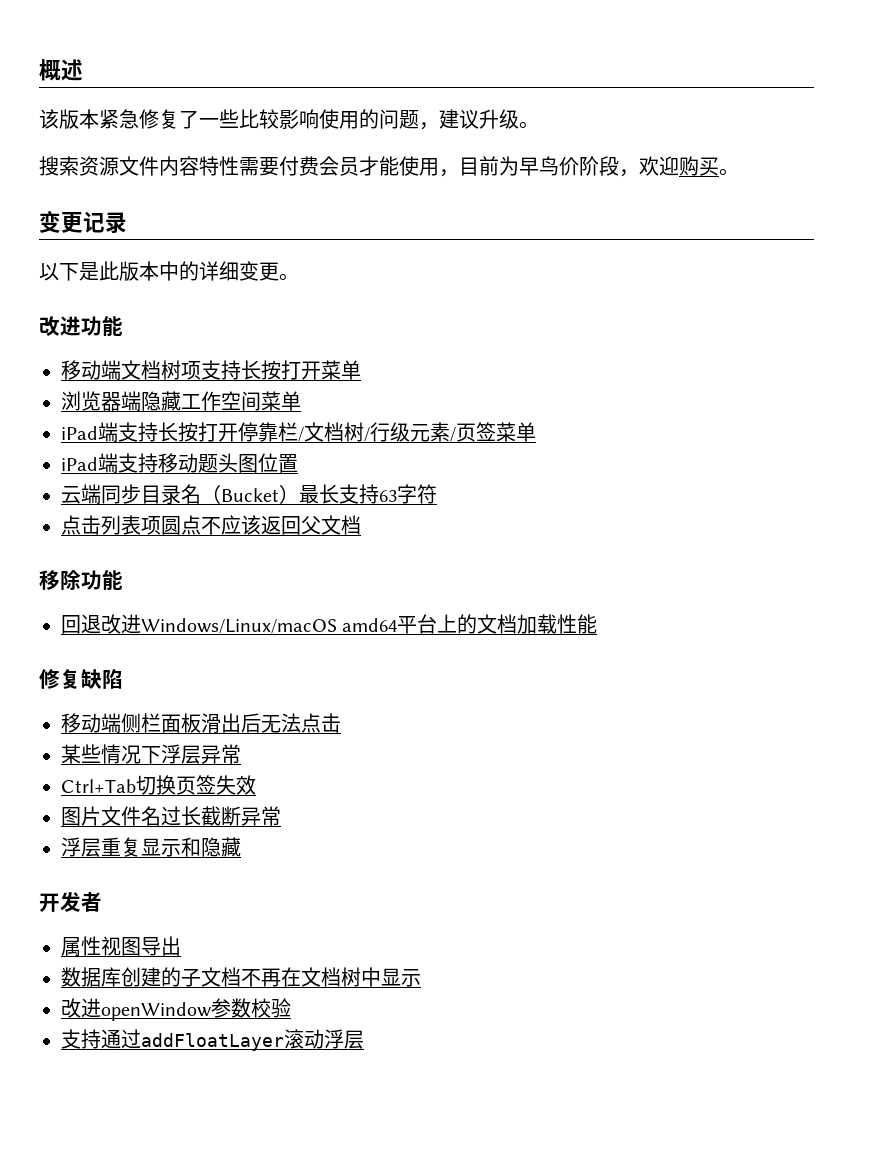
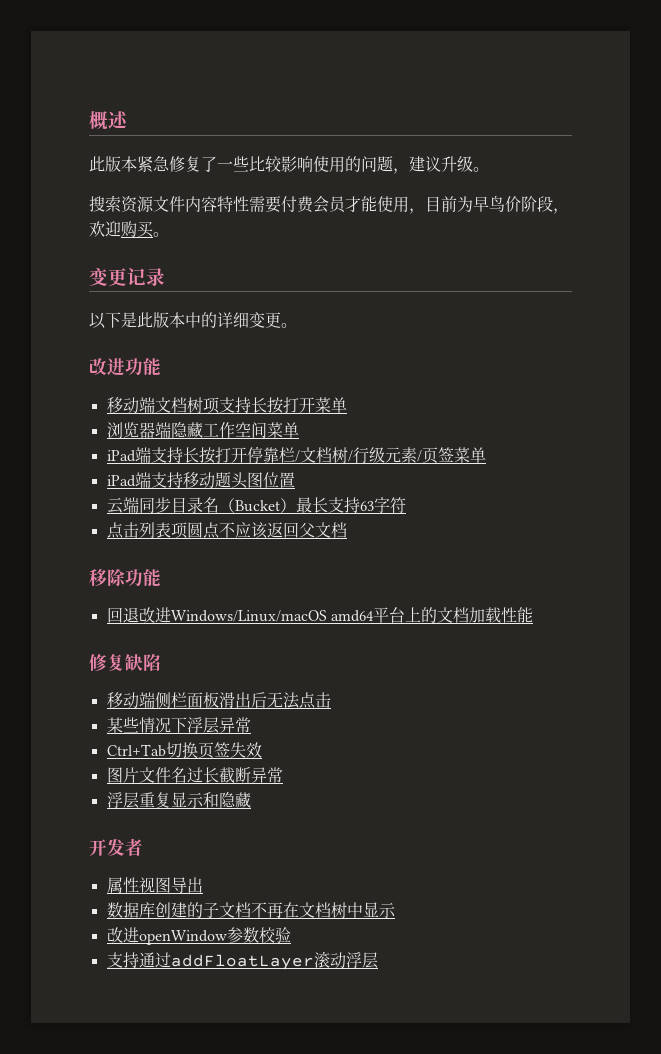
- 该版本紧急修复了一些比较影响使用的问题，建议升级。
+ 此版本紧急修复了一些比较影响使用的问题，建议升级。

